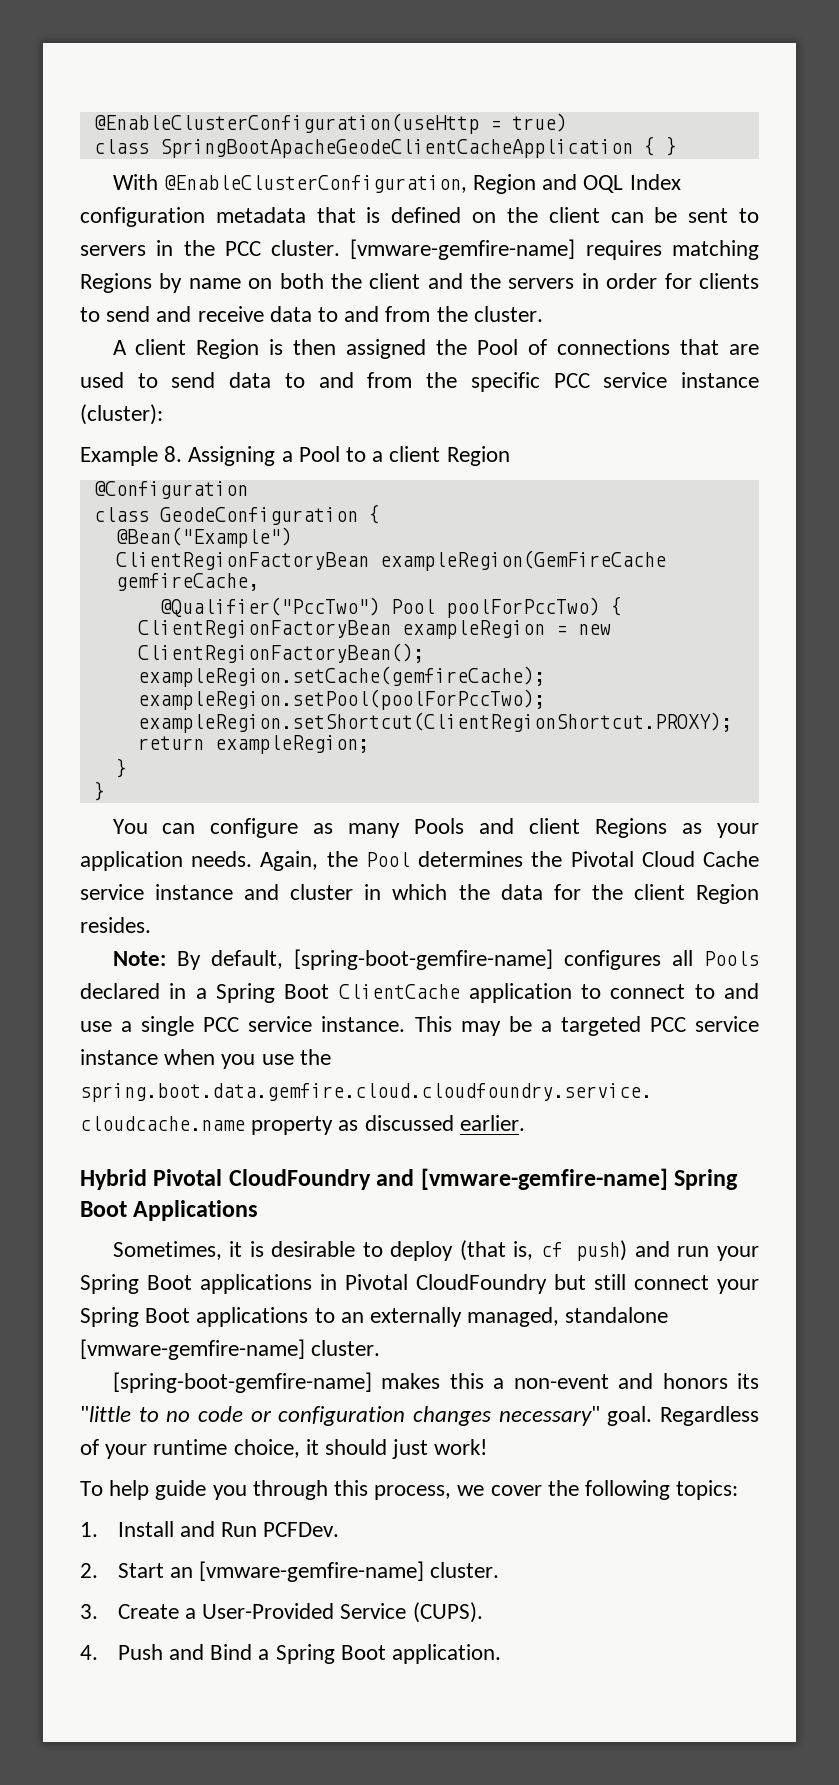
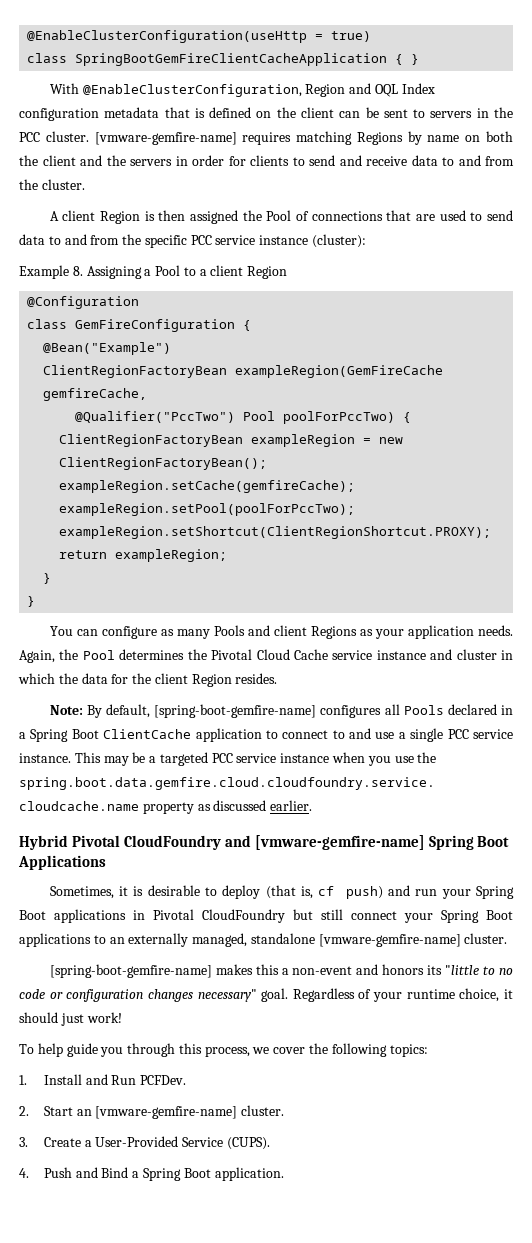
- class SpringBootApacheGeodeClientCacheApplication { }
+ class SpringBootGemFireClientCacheApplication { }
- class GeodeConfiguration {
+ class GemFireConfiguration {

